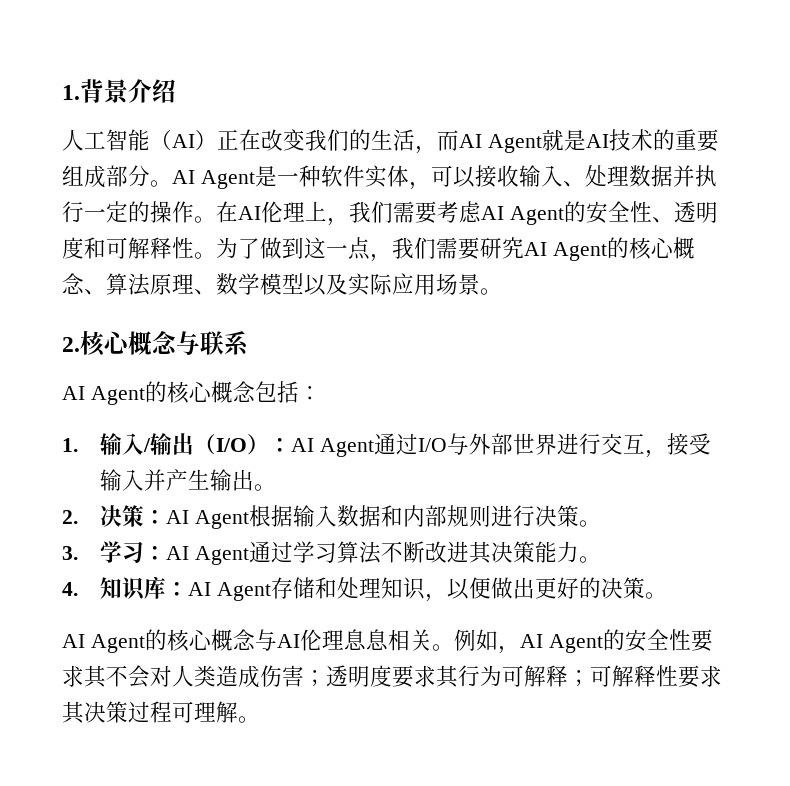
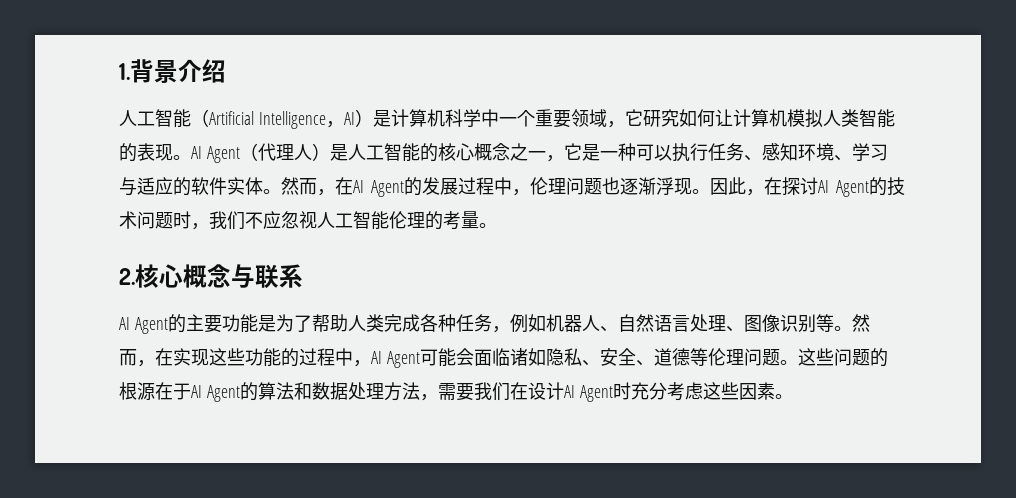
- 人工智能（AI）正在改变我们的生活，而AI Agent就是AI技术的重要组成部分。AI Agent是一种软件实体，可以接收输入、处理数据并执行一定的操作。在AI伦理上，我们需要考虑AI Agent的安全性、透明度和可解释性。为了做到这一点，我们需要研究AI Agent的核心概念、算法原理、数学模型以及实际应用场景。
+ 人工智能（Artificial Intelligence，AI）是计算机科学中一个重要领域，它研究如何让计算机模拟人类智能的表现。AI Agent（代理人）是人工智能的核心概念之一，它是一种可以执行任务、感知环境、学习与适应的软件实体。然而，在AI Agent的发展过程中，伦理问题也逐渐浮现。因此，在探讨AI Agent的技术问题时，我们不应忽视人工智能伦理的考量。
- AI Agent的核心概念包括：
- 1.输入/输出（I/O）：AI Agent通过I/O与外部世界进行交互，接受输入并产生输出。
- 2.决策：AI Agent根据输入数据和内部规则进行决策。
- 3.学习：AI Agent通过学习算法不断改进其决策能力。
- 4.知识库：AI Agent存储和处理知识，以便做出更好的决策。
- AI Agent的核心概念与AI伦理息息相关。例如，AI Agent的安全性要求其不会对人类造成伤害；透明度要求其行为可解释；可解释性要求其决策过程可理解。
+ AI Agent的主要功能是为了帮助人类完成各种任务，例如机器人、自然语言处理、图像识别等。然而，在实现这些功能的过程中，AI Agent可能会面临诸如隐私、安全、道德等伦理问题。这些问题的根源在于AI Agent的算法和数据处理方法，需要我们在设计AI Agent时充分考虑这些因素。

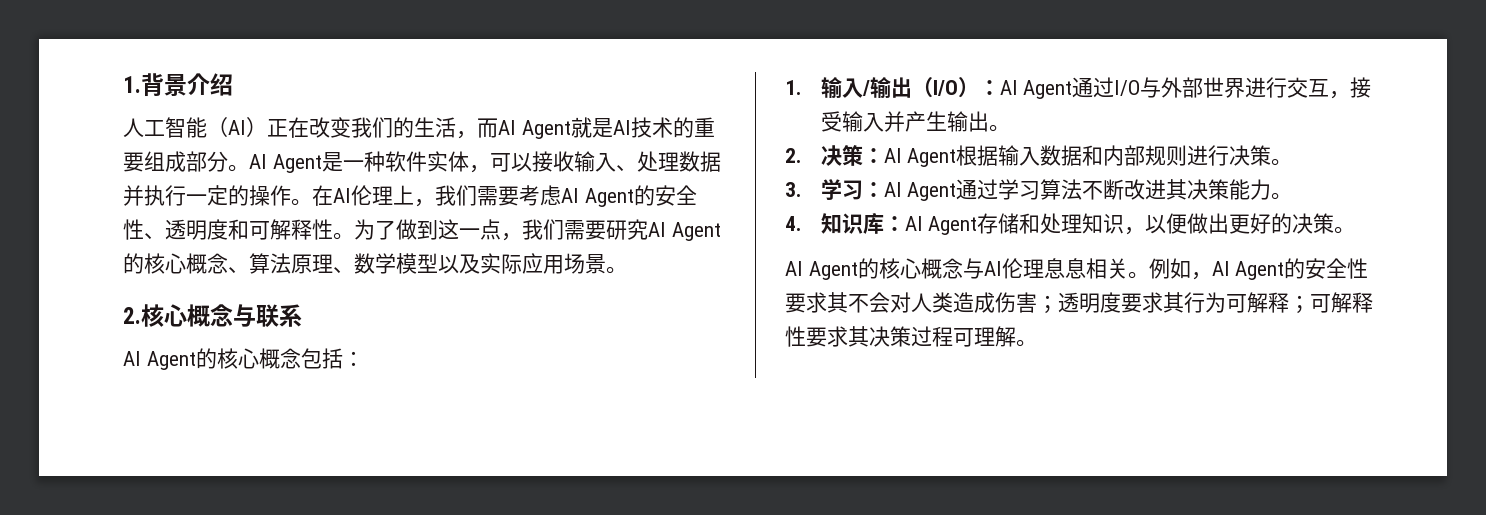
- 人工智能（Artificial Intelligence，AI）是计算机科学中一个重要领域，它研究如何让计算机模拟人类智能的表现。AI Agent（代理人）是人工智能的核心概念之一，它是一种可以执行任务、感知环境、学习与适应的软件实体。然而，在AI Agent的发展过程中，伦理问题也逐渐浮现。因此，在探讨AI Agent的技术问题时，我们不应忽视人工智能伦理的考量。
+ 人工智能（AI）正在改变我们的生活，而AI Agent就是AI技术的重要组成部分。AI Agent是一种软件实体，可以接收输入、处理数据并执行一定的操作。在AI伦理上，我们需要考虑AI Agent的安全性、透明度和可解释性。为了做到这一点，我们需要研究AI Agent的核心概念、算法原理、数学模型以及实际应用场景。
- AI Agent的主要功能是为了帮助人类完成各种任务，例如机器人、自然语言处理、图像识别等。然而，在实现这些功能的过程中，AI Agent可能会面临诸如隐私、安全、道德等伦理问题。这些问题的根源在于AI Agent的算法和数据处理方法，需要我们在设计AI Agent时充分考虑这些因素。
+ AI Agent的核心概念包括：
+ 1.输入/输出（I/O）：AI Agent通过I/O与外部世界进行交互，接受输入并产生输出。
+ 2.决策：AI Agent根据输入数据和内部规则进行决策。
+ 3.学习：AI Agent通过学习算法不断改进其决策能力。
+ 4.知识库：AI Agent存储和处理知识，以便做出更好的决策。
+ AI Agent的核心概念与AI伦理息息相关。例如，AI Agent的安全性要求其不会对人类造成伤害；透明度要求其行为可解释；可解释性要求其决策过程可理解。

